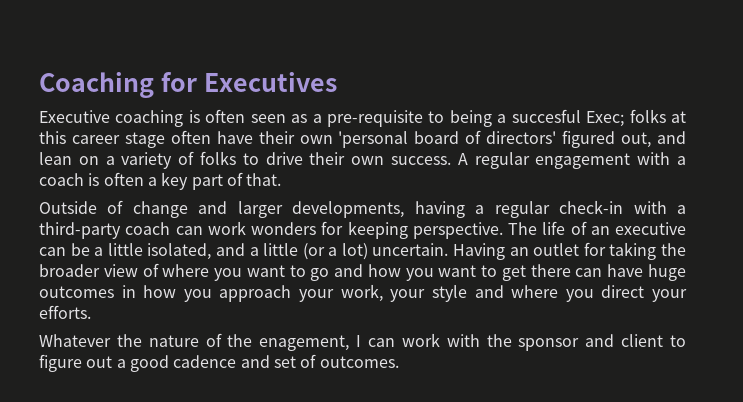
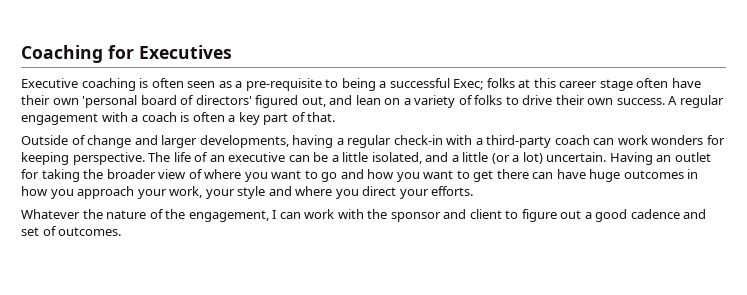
- Executive coaching is often seen as a pre-requisite to being a succesful Exec; folks at this career stage often have their own 'personal board of directors' figured out, and lean on a variety of folks to drive their own success.
+ Executive coaching is often seen as a pre-requisite to being a successful Exec; folks at this career stage often have their own 'personal board of directors' figured out, and lean on a variety of folks to drive their own success.
- Whatever the nature of the enagement, I can work with the sponsor and client to figure out a good cadence and set of outcomes.
+ Whatever the nature of the engagement, I can work with the sponsor and client to figure out a good cadence and set of outcomes.

